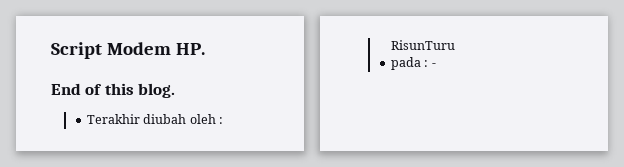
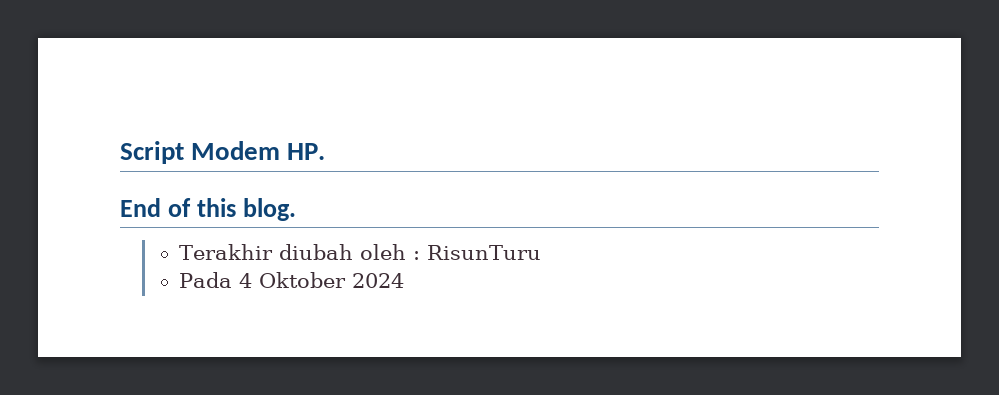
- pada : -
+ Pada 4 Oktober 2024

